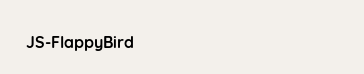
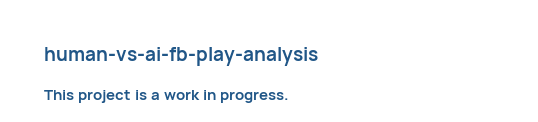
- JS-FlappyBird
+ human-vs-ai-fb-play-analysis
+ This project is a work in progress.

